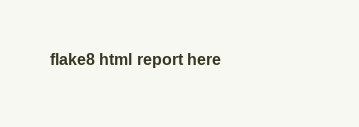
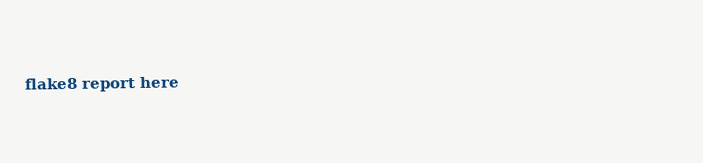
- flake8 html report here
+ flake8 report here

